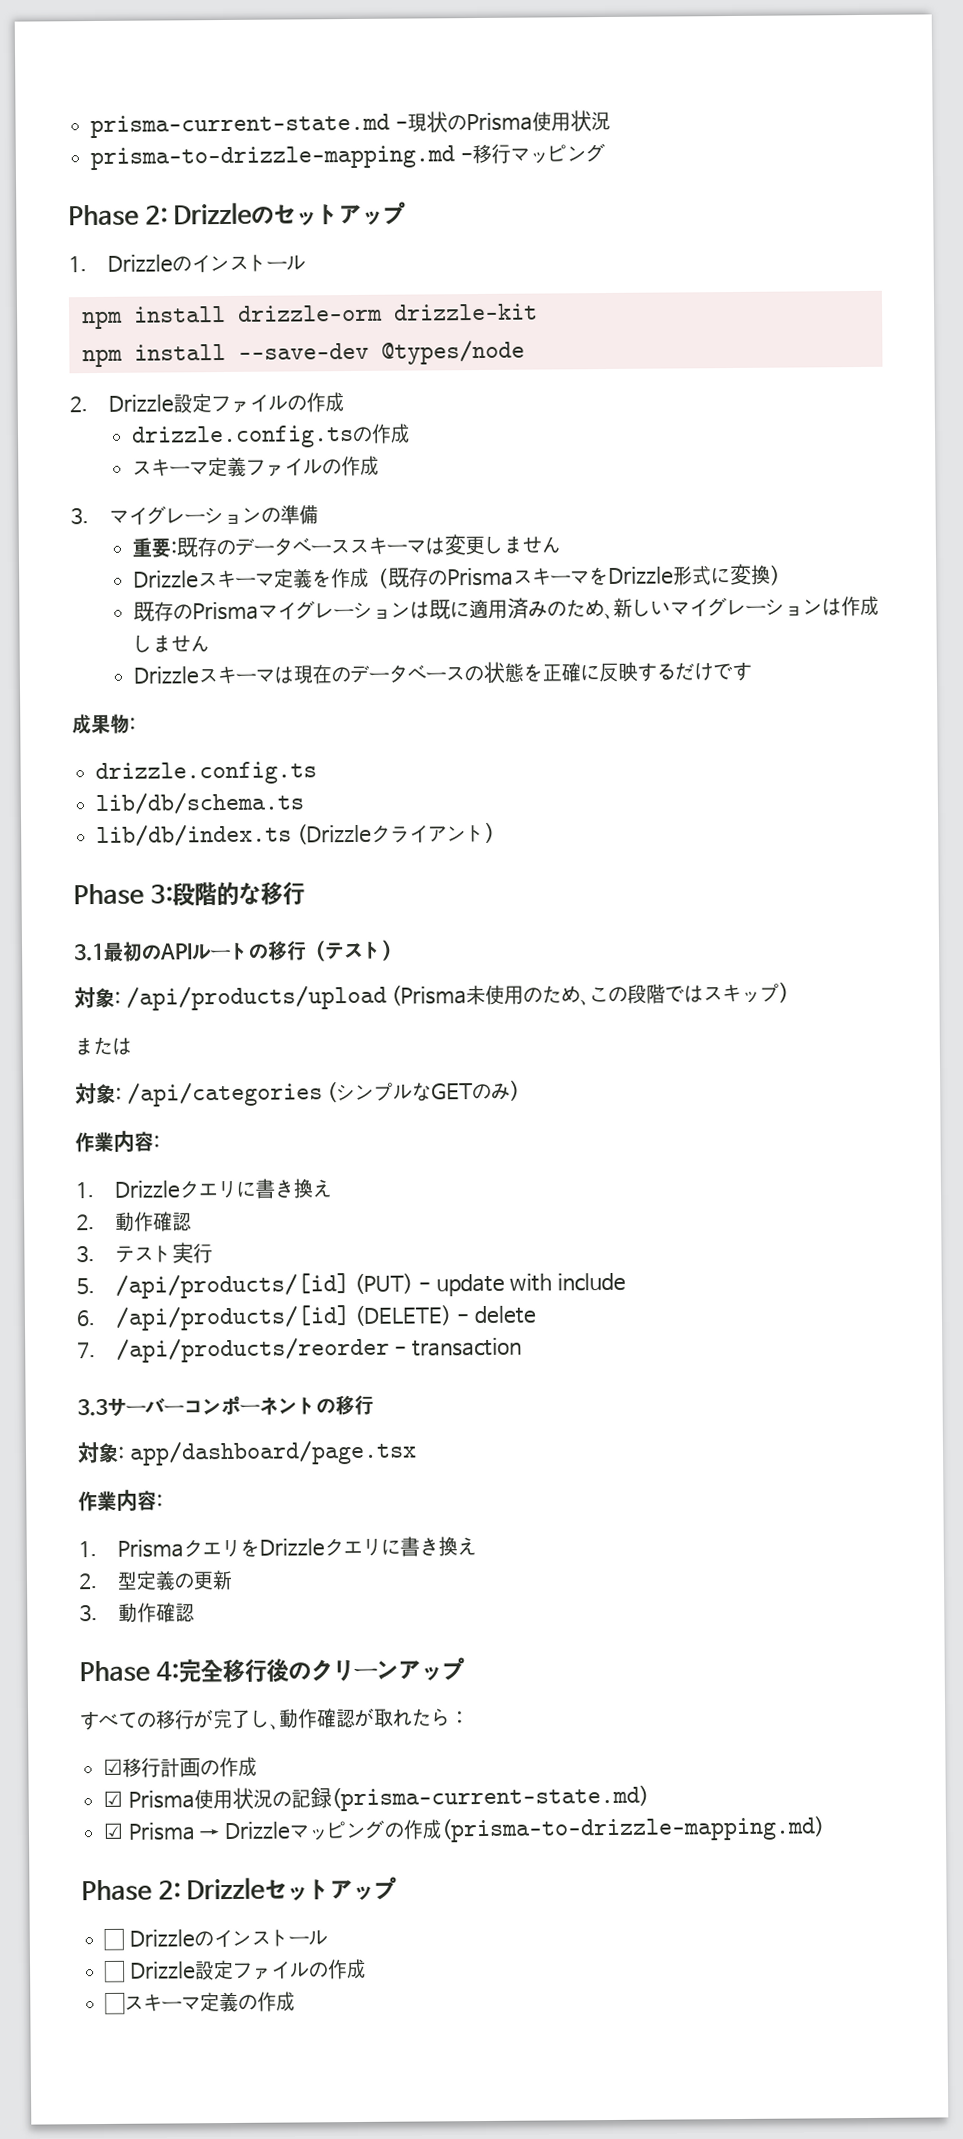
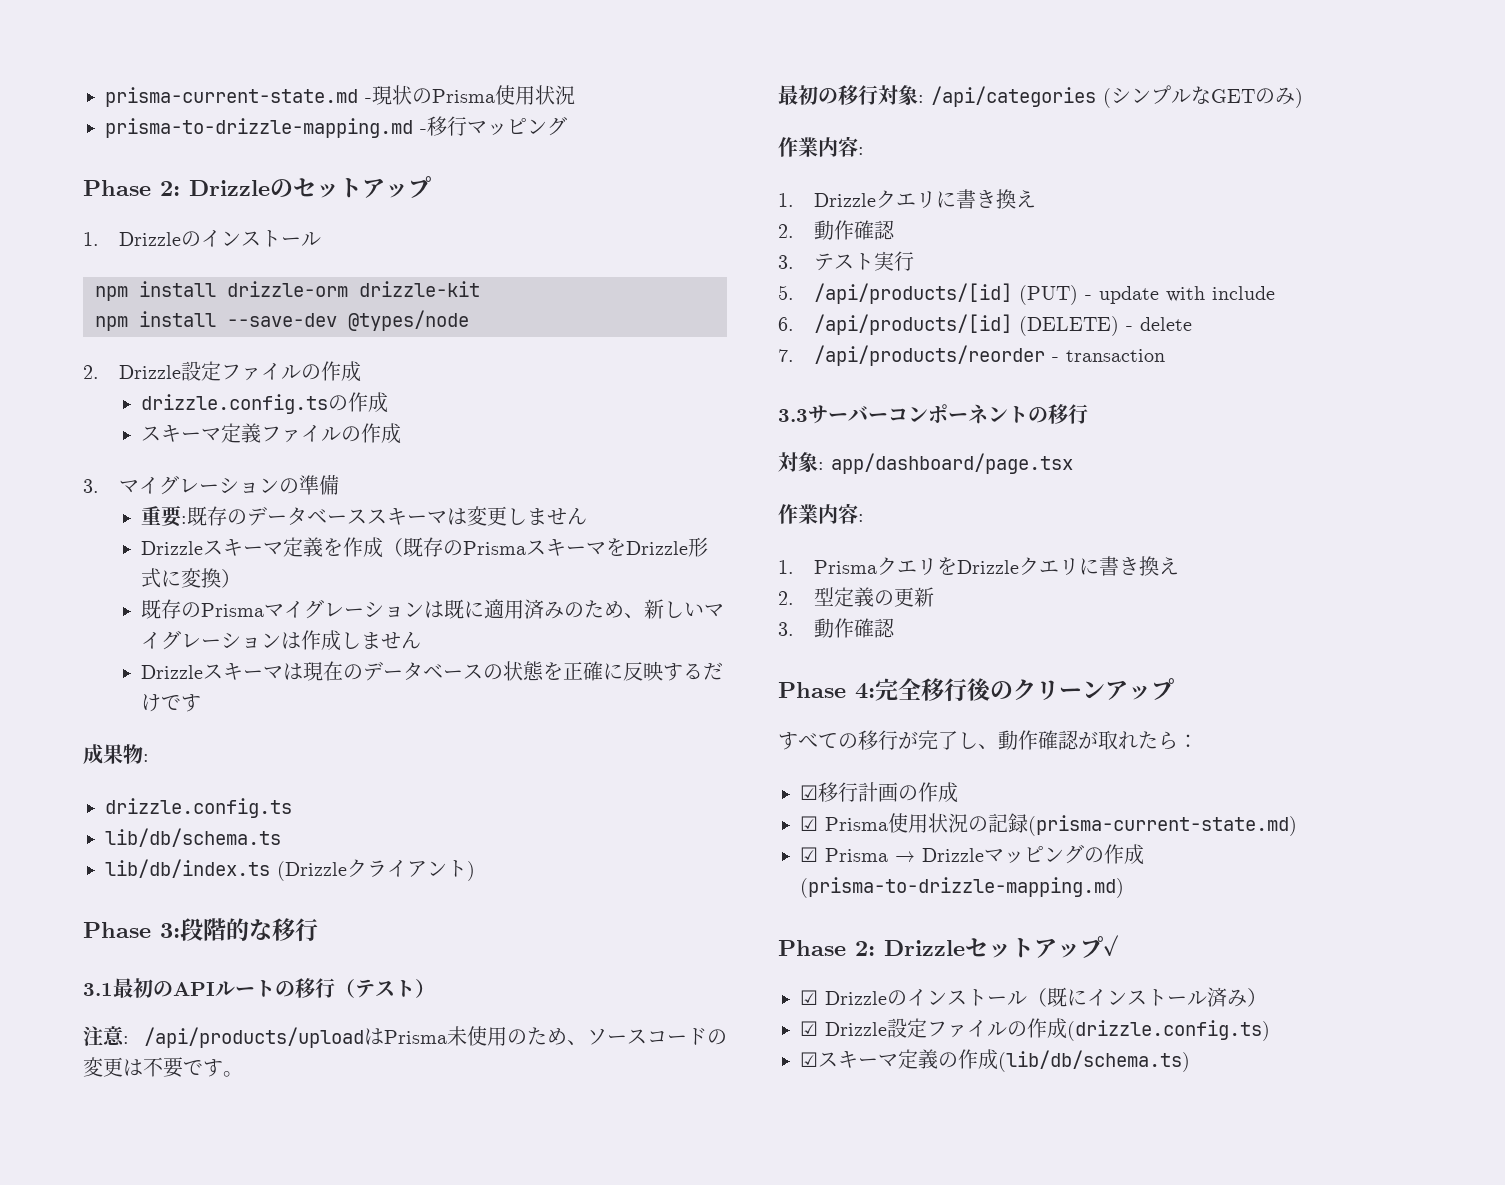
- 対象: /api/products/upload (Prisma未使用のため、この段階ではスキップ)
- または
- 対象: /api/categories (シンプルなGETのみ)
+ 注意: /api/products/uploadはPrisma未使用のため、ソースコードの変更は不要です。
+ 最初の移行対象: /api/categories (シンプルなGETのみ)
- Phase 2: Drizzleセットアップ
- ☐ Drizzleのインストール
- ☐ Drizzle設定ファイルの作成
- ☐スキーマ定義の作成
+ Phase 2: Drizzleセットアップ✓
+ ☑ Drizzleのインストール（既にインストール済み）
+ ☑ Drizzle設定ファイルの作成(drizzle.config.ts)
+ ☑スキーマ定義の作成(lib/db/schema.ts)

